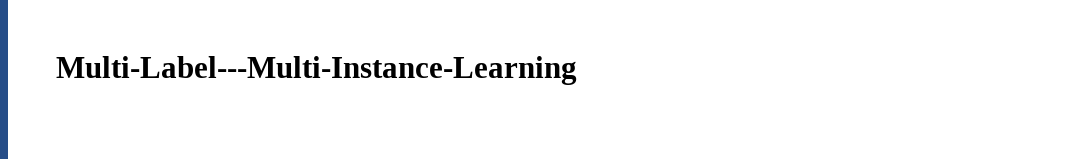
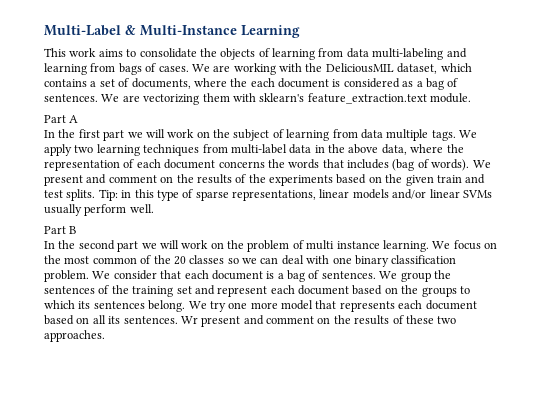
- Multi-Label---Multi-Instance-Learning
+ Multi-Label & Multi-Instance Learning
+ This work aims to consolidate the objects of learning from data multi-labeling and learning from bags of cases. We are working with the DeliciousMIL dataset, which contains a set of documents, where the each document is considered as a bag of sentences. We are vectorizing them with sklearn's feature_extraction.text module.
+ Part A
+ In the first part we will work on the subject of learning from data multiple tags. We apply two learning techniques from multi-label data in the above data, where the representation of each document concerns the words that includes (bag of words). We present and comment on the results of the experiments based on the given train and test splits. Tip: in this type of sparse representations, linear models and/or linear SVMs usually perform well.
+ Part B
+ In the second part we will work on the problem of multi instance learning. We focus on the most common of the 20 classes so we can deal with one binary classification problem. We consider that each document is a bag of sentences. We group the sentences of the training set and represent each document based on the groups to which its sentences belong. We try one more model that represents each document based on all its sentences. Wr present and comment on the results of these two approaches.

